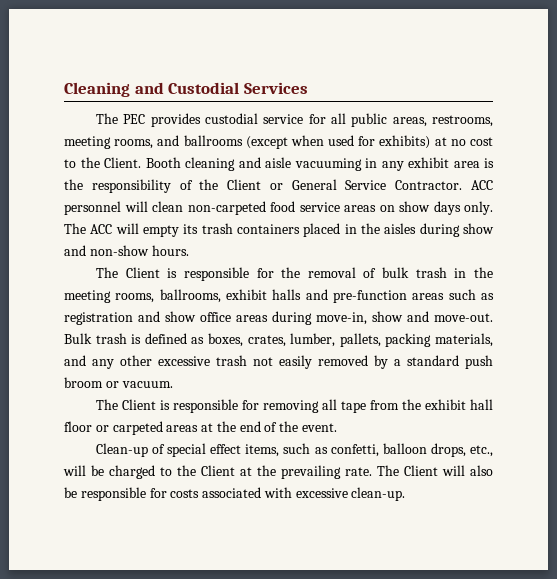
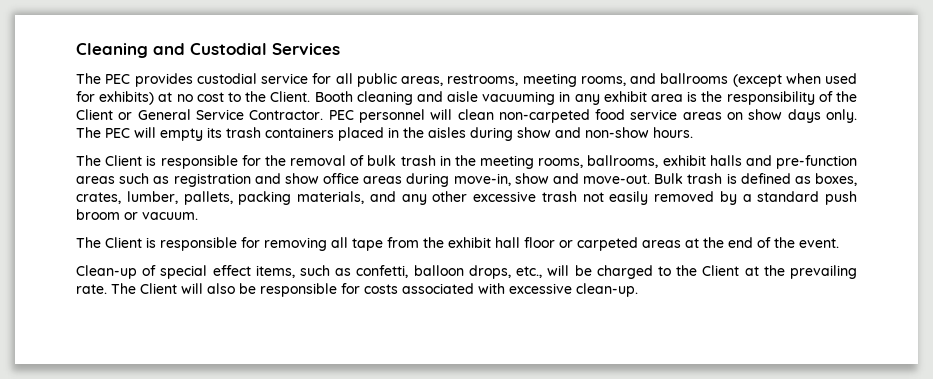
- ACC personnel will clean non-carpeted food service areas on show days only.
+ PEC personnel will clean non-carpeted food service areas on show days only.
- The ACC will empty its trash containers placed in the aisles during show and non-show hours.
+ The PEC will empty its trash containers placed in the aisles during show and non-show hours.

